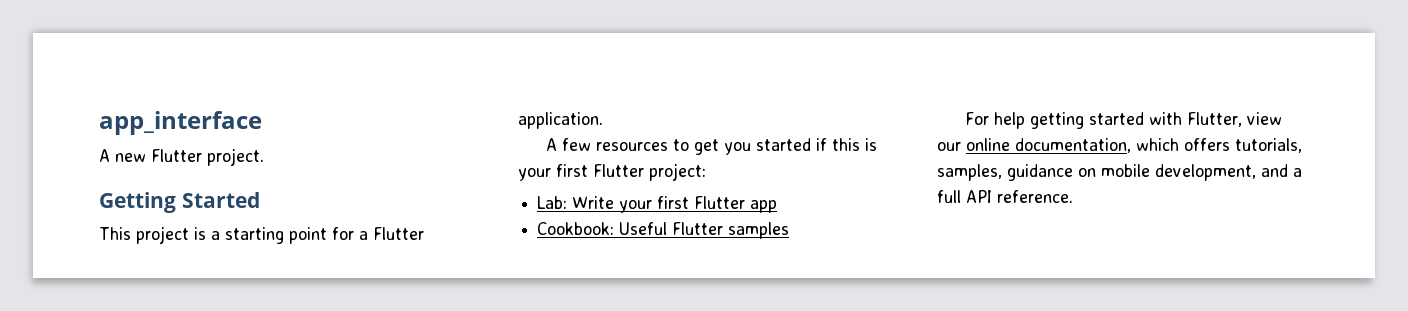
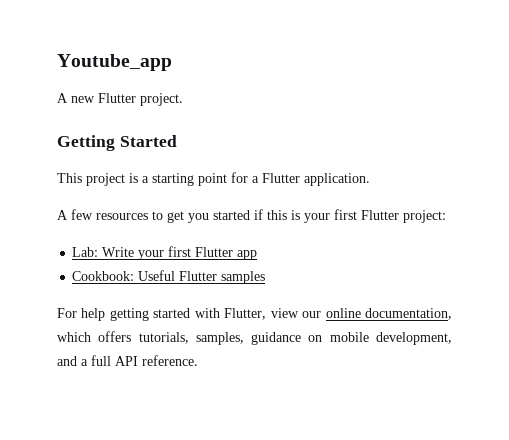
- app_interface
+ Youtube_app

